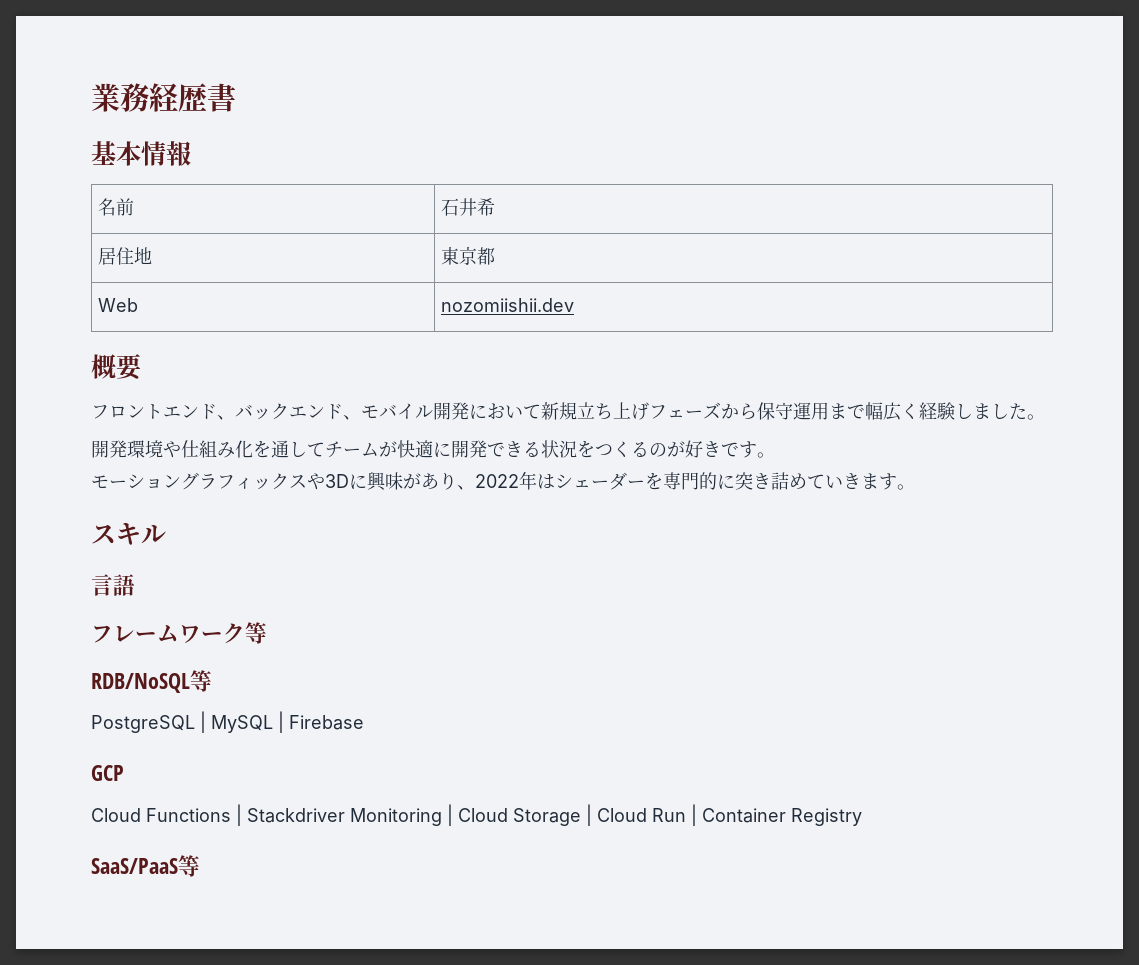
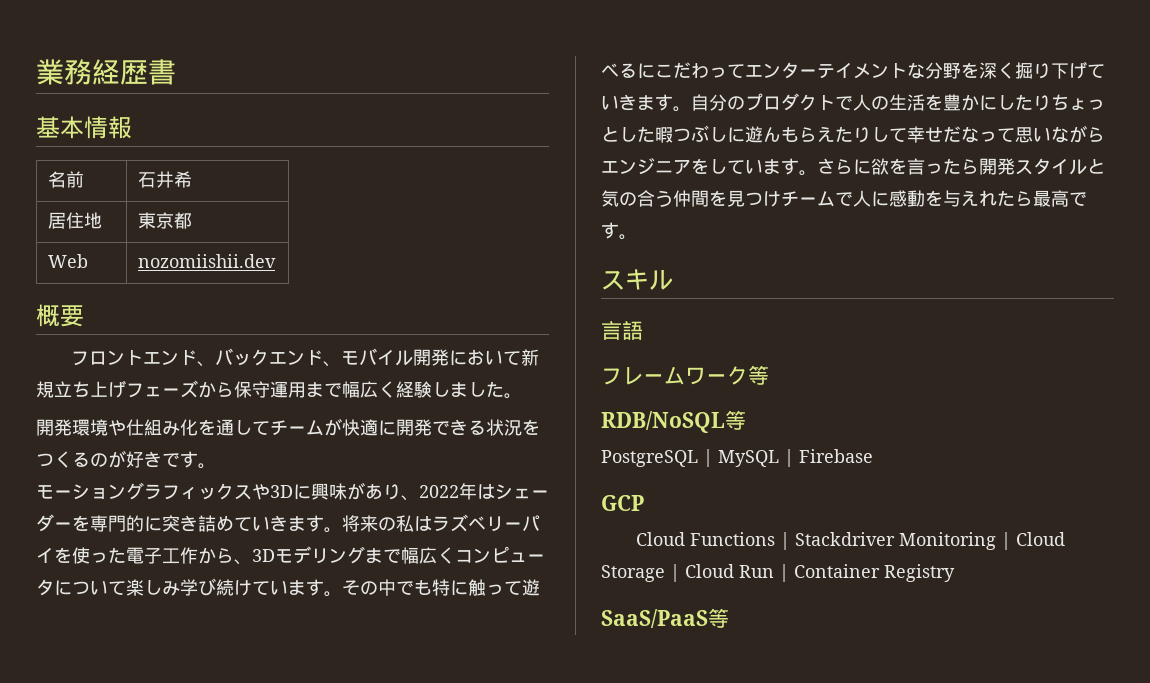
+ 将来の私はラズベリーパイを使った電子工作から、3Dモデリングまで幅広くコンピュータについて楽しみ学び続けています。その中でも特に触って遊べるにこだわってエンターテイメントな分野を深く掘り下げていきます。自分のプロダクトで人の生活を豊かにしたりちょっとした暇つぶしに遊んもらえたりして幸せだなって思いながらエンジニアをしています。さらに欲を言ったら開発スタイルと気の合う仲間を見つけチームで人に感動を与えれたら最高です。

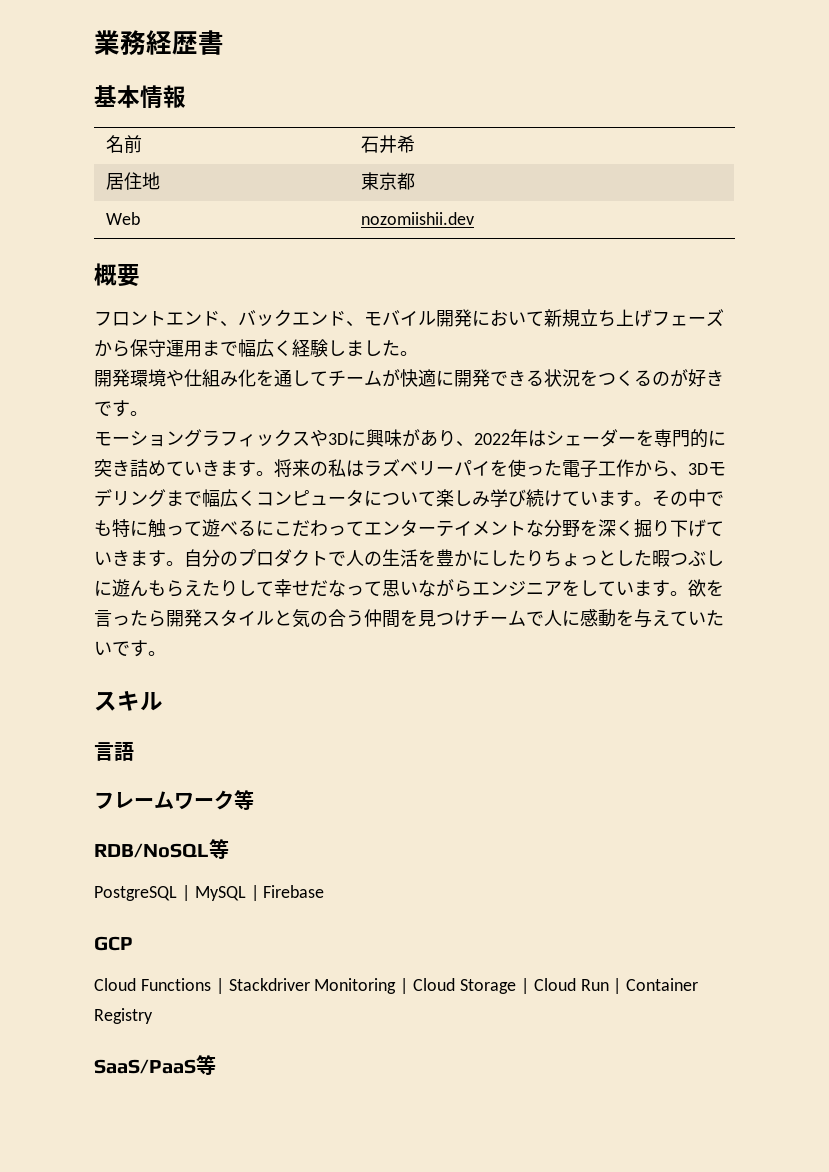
- さらに欲を言ったら開発スタイルと気の合う仲間を見つけチームで人に感動を与えれたら最高です。
+ 欲を言ったら開発スタイルと気の合う仲間を見つけチームで人に感動を与えていたいです。

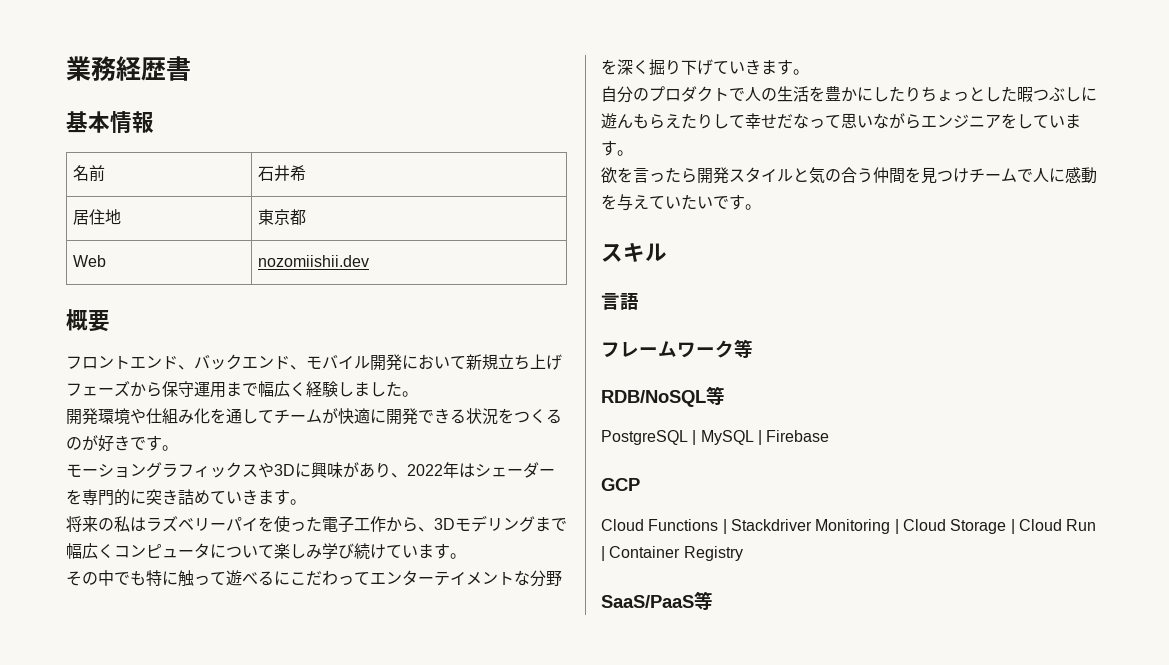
- モーショングラフィックスや3Dに興味があり、2022年はシェーダーを専門的に突き詰めていきます。将来の私はラズベリーパイを使った電子工作から、3Dモデリングまで幅広くコンピュータについて楽しみ学び続けています。その中でも特に触って遊べるにこだわってエンターテイメントな分野を深く掘り下げていきます。自分のプロダクトで人の生活を豊かにしたりちょっとした暇つぶしに遊んもらえたりして幸せだなって思いながらエンジニアをしています。欲を言ったら開発スタイルと気の合う仲間を見つけチームで人に感動を与えていたいです。
+ モーショングラフィックスや3Dに興味があり、2022年はシェーダーを専門的に突き詰めていきます。
+ 将来の私はラズベリーパイを使った電子工作から、3Dモデリングまで幅広くコンピュータについて楽しみ学び続けています。
+ その中でも特に触って遊べるにこだわってエンターテイメントな分野を深く掘り下げていきます。
+ 自分のプロダクトで人の生活を豊かにしたりちょっとした暇つぶしに遊んもらえたりして幸せだなって思いながらエンジニアをしています。
+ 欲を言ったら開発スタイルと気の合う仲間を見つけチームで人に感動を与えていたいです。

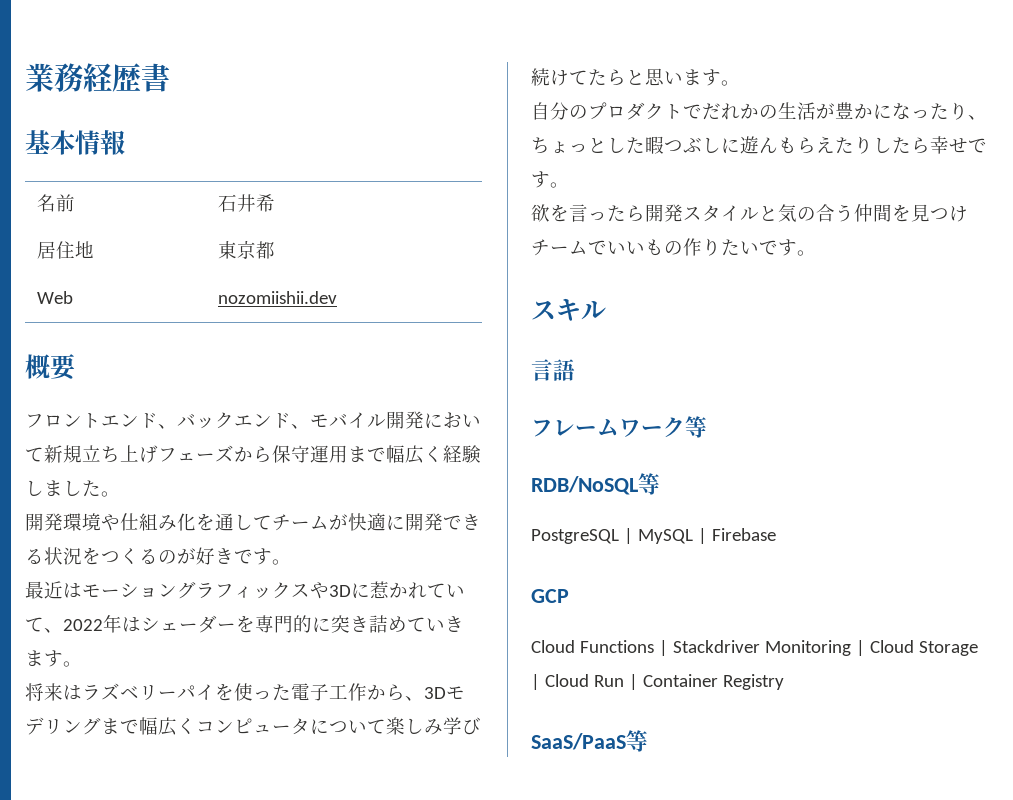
- モーショングラフィックスや3Dに興味があり、2022年はシェーダーを専門的に突き詰めていきます。
+ 最近はモーショングラフィックスや3Dに惹かれていて、2022年はシェーダーを専門的に突き詰めていきます。
- 将来の私はラズベリーパイを使った電子工作から、3Dモデリングまで幅広くコンピュータについて楽しみ学び続けています。
- その中でも特に触って遊べるにこだわってエンターテイメントな分野を深く掘り下げていきます。
+ 将来はラズベリーパイを使った電子工作から、3Dモデリングまで幅広くコンピュータについて楽しみ学び続けてたらと思います。
- 自分のプロダクトで人の生活を豊かにしたりちょっとした暇つぶしに遊んもらえたりして幸せだなって思いながらエンジニアをしています。
+ 自分のプロダクトでだれかの生活が豊かになったり、ちょっとした暇つぶしに遊んもらえたりしたら幸せです。
- 欲を言ったら開発スタイルと気の合う仲間を見つけチームで人に感動を与えていたいです。
+ 欲を言ったら開発スタイルと気の合う仲間を見つけチームでいいもの作りたいです。

